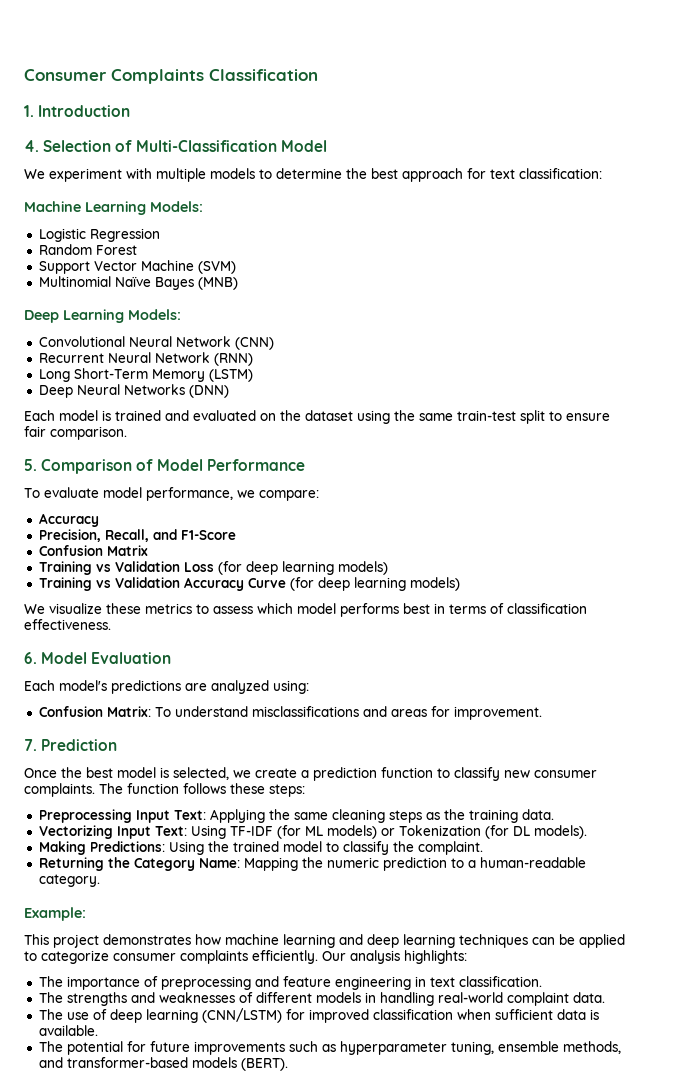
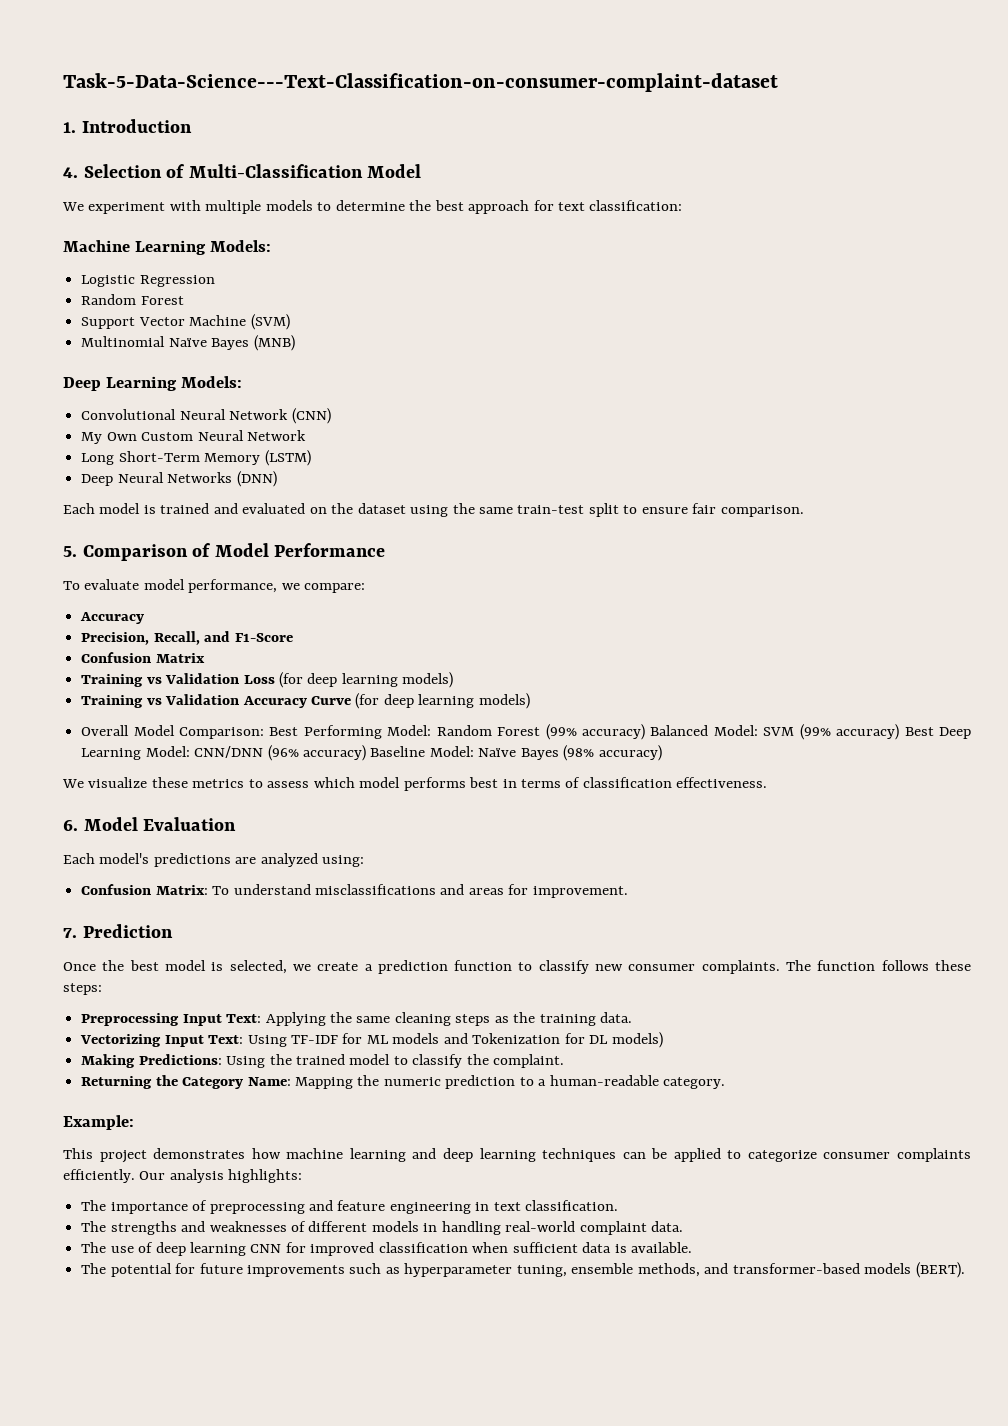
- Consumer Complaints Classification
+ Task-5-Data-Science---Text-Classification-on-consumer-complaint-dataset
- Recurrent Neural Network (RNN)
+ My Own Custom Neural Network
+ Overall Model Comparison: Best Performing Model: Random Forest (99% accuracy) Balanced Model: SVM (99% accuracy) Best Deep Learning Model: CNN/DNN (96% accuracy) Baseline Model: Naïve Bayes (98% accuracy)
- Vectorizing Input Text: Using TF-IDF (for ML models) or Tokenization (for DL models).
+ Vectorizing Input Text: Using TF-IDF for ML models and Tokenization for DL models)
- The use of deep learning (CNN/LSTM) for improved classification when sufficient data is available.
+ The use of deep learning CNN for improved classification when sufficient data is available.

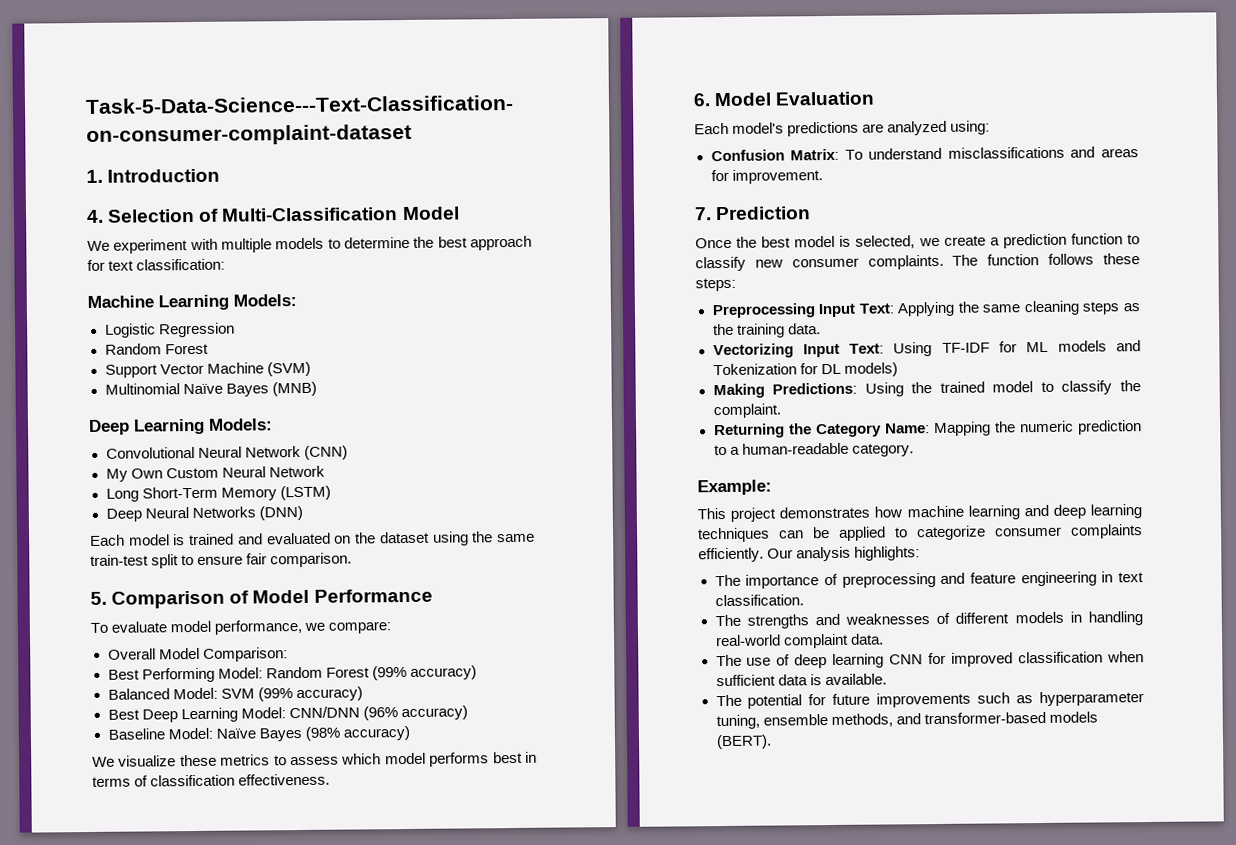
  To evaluate model performance, we compare:
- Accuracy
- Precision, Recall, and F1-Score
- Confusion Matrix
- Training vs Validation Loss (for deep learning models)
- Training vs Validation Accuracy Curve (for deep learning models)
- Overall Model Comparison: Best Performing Model: Random Forest (99% accuracy) Balanced Model: SVM (99% accuracy) Best Deep Learning Model: CNN/DNN (96% accuracy) Baseline Model: Naïve Bayes (98% accuracy)
+ Overall Model Comparison:
+ Best Performing Model: Random Forest (99% accuracy)
+ Balanced Model: SVM (99% accuracy)
+ Best Deep Learning Model: CNN/DNN (96% accuracy)
+ Baseline Model: Naïve Bayes (98% accuracy)

